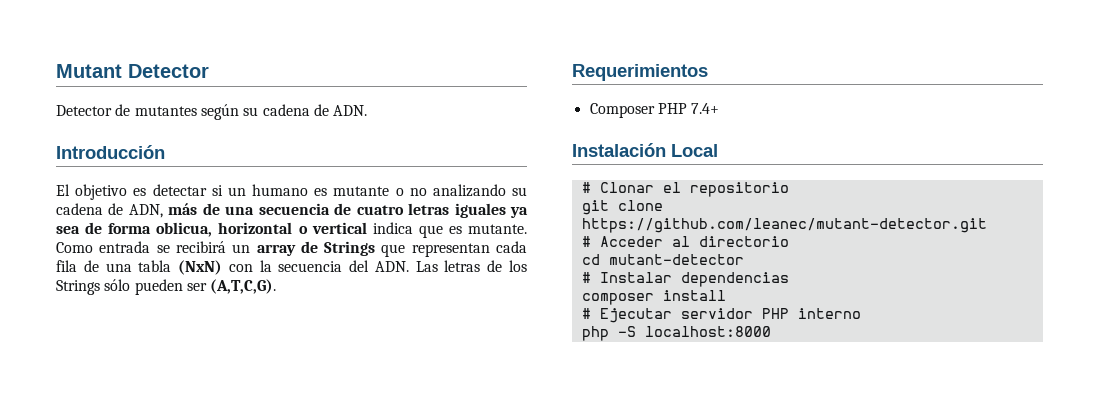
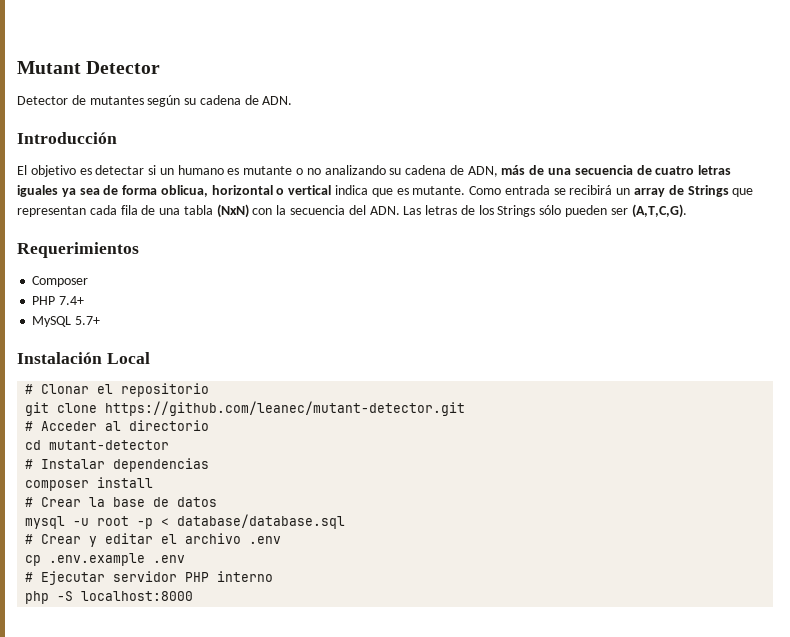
- Composer PHP 7.4+
+ Composer
+ PHP 7.4+
+ MySQL 5.7+
+ # Crear la base de datos
+ mysql -u root -p < database/database.sql
+ # Crear y editar el archivo .env
+ cp .env.example .env

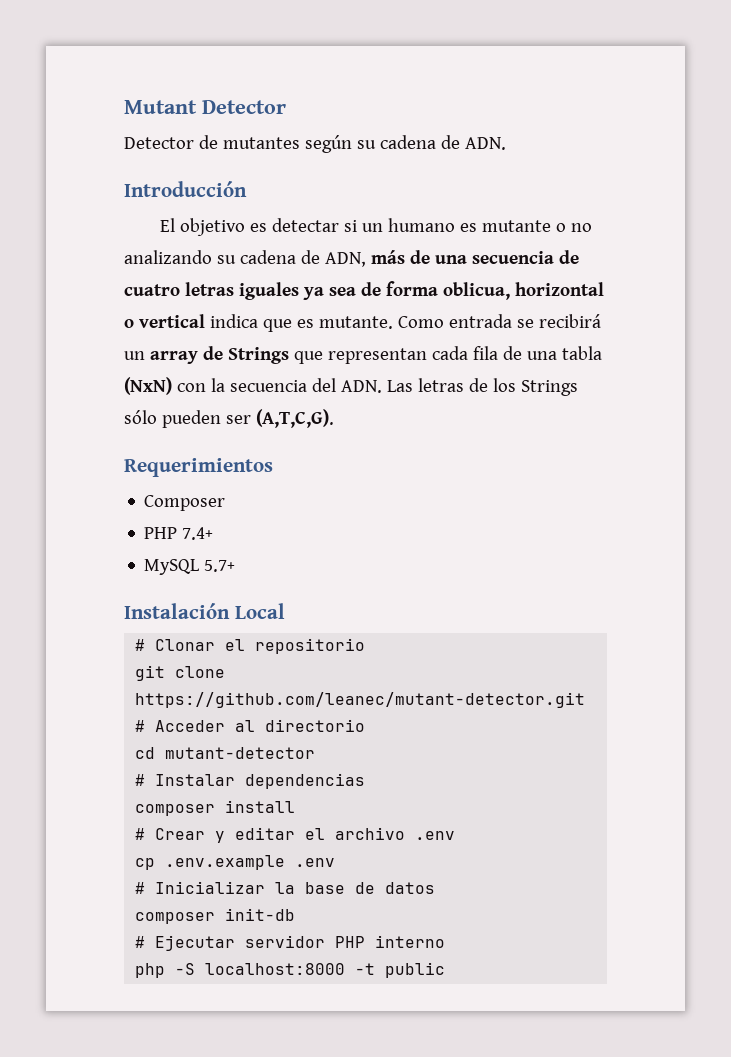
- # Crear la base de datos
- mysql -u root -p < database/database.sql
+ # Inicializar la base de datos
+ composer init-db
- php -S localhost:8000
+ php -S localhost:8000 -t public

